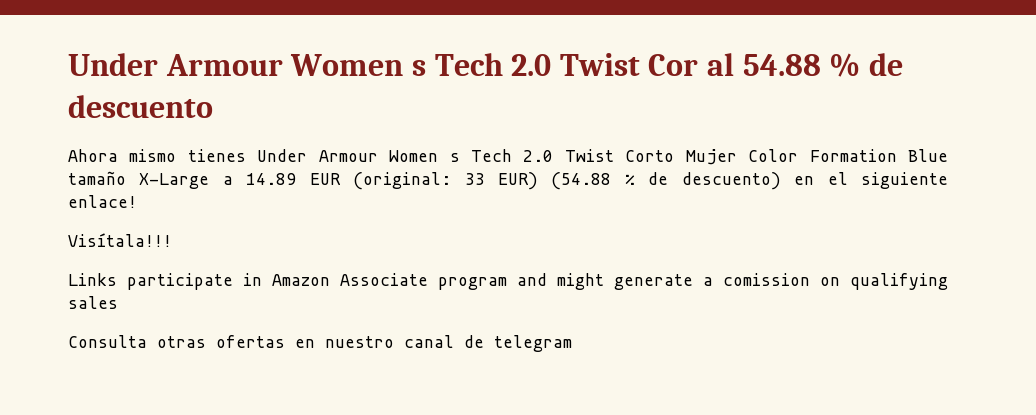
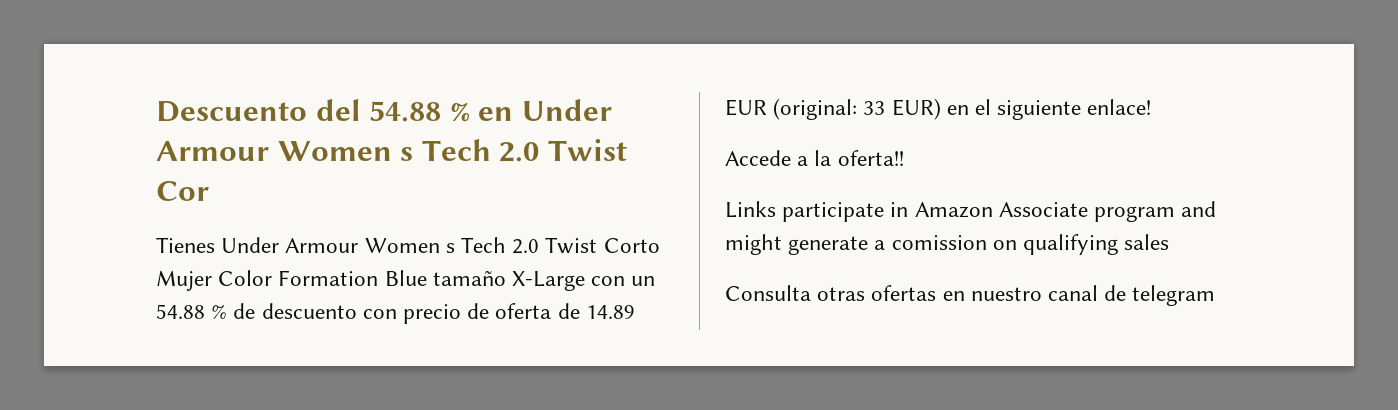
- Under Armour Women s Tech 2.0 Twist Cor al 54.88 % de descuento
- Ahora mismo tienes Under Armour Women s Tech 2.0 Twist Corto Mujer Color Formation Blue tamaño X-Large a 14.89 EUR (original: 33 EUR) (54.88 % de descuento) en el siguiente enlace!
+ Descuento del 54.88 % en Under Armour Women s Tech 2.0 Twist Cor
+ Tienes Under Armour Women s Tech 2.0 Twist Corto Mujer Color Formation Blue tamaño X-Large con un 54.88 % de descuento con precio de oferta de 14.89 EUR (original: 33 EUR) en el siguiente enlace!
- Visítala!!!
+ Accede a la oferta!!

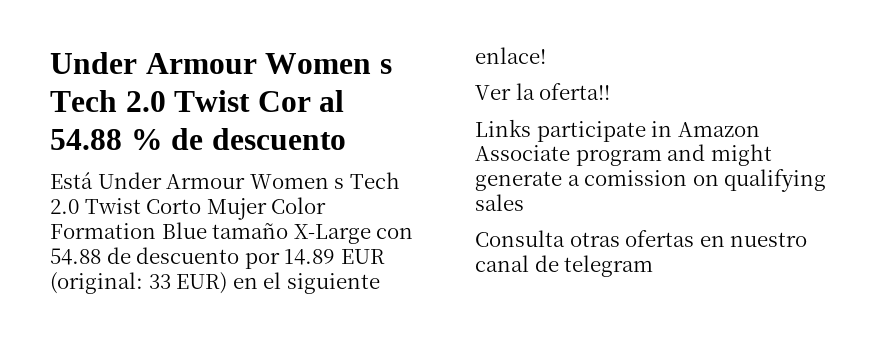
- Descuento del 54.88 % en Under Armour Women s Tech 2.0 Twist Cor
- Tienes Under Armour Women s Tech 2.0 Twist Corto Mujer Color Formation Blue tamaño X-Large con un 54.88 % de descuento con precio de oferta de 14.89 EUR (original: 33 EUR) en el siguiente enlace!
+ Under Armour Women s Tech 2.0 Twist Cor al 54.88 % de descuento
+ Está Under Armour Women s Tech 2.0 Twist Corto Mujer Color Formation Blue tamaño X-Large con 54.88 de descuento por 14.89 EUR (original: 33 EUR) en el siguiente enlace!
- Accede a la oferta!!
+ Ver la oferta!!

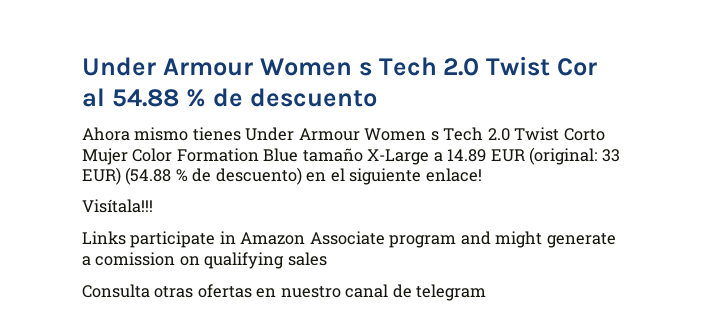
- Está Under Armour Women s Tech 2.0 Twist Corto Mujer Color Formation Blue tamaño X-Large con 54.88 de descuento por 14.89 EUR (original: 33 EUR) en el siguiente enlace!
+ Ahora mismo tienes Under Armour Women s Tech 2.0 Twist Corto Mujer Color Formation Blue tamaño X-Large a 14.89 EUR (original: 33 EUR) (54.88 % de descuento) en el siguiente enlace!
- Ver la oferta!!
+ Visítala!!!

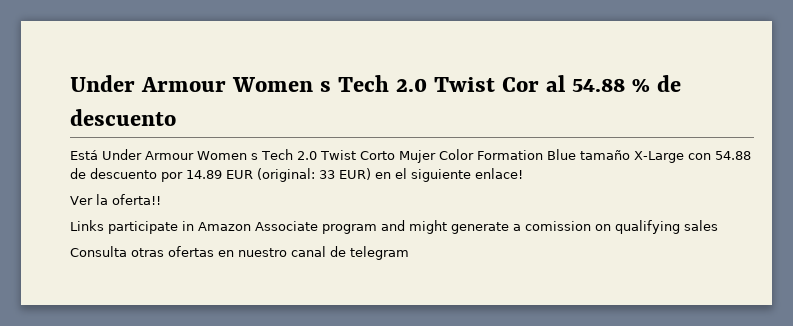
- Ahora mismo tienes Under Armour Women s Tech 2.0 Twist Corto Mujer Color Formation Blue tamaño X-Large a 14.89 EUR (original: 33 EUR) (54.88 % de descuento) en el siguiente enlace!
+ Está Under Armour Women s Tech 2.0 Twist Corto Mujer Color Formation Blue tamaño X-Large con 54.88 de descuento por 14.89 EUR (original: 33 EUR) en el siguiente enlace!
- Visítala!!!
+ Ver la oferta!!

